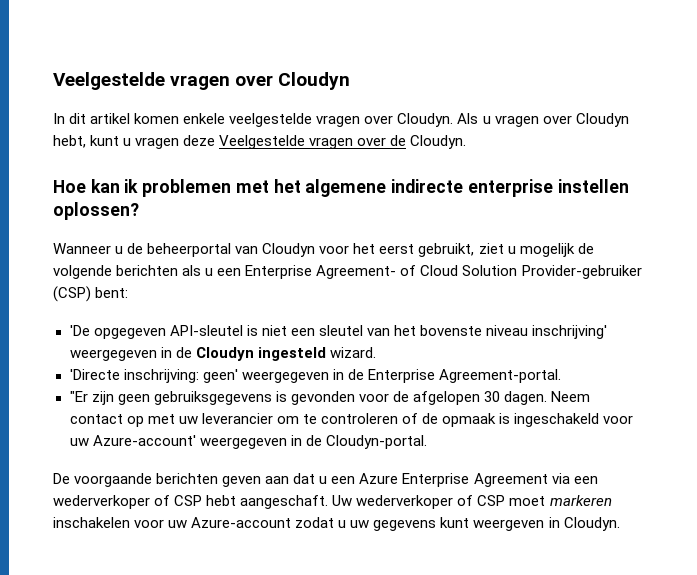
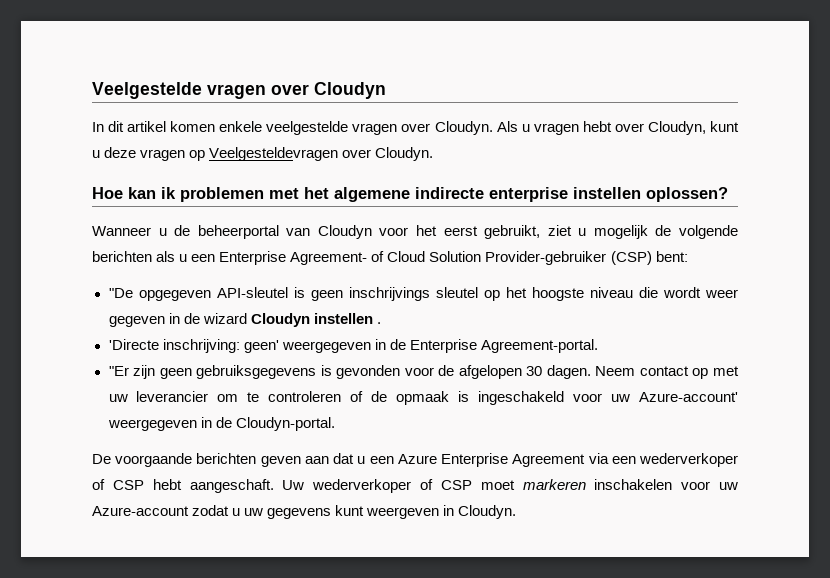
- Als u vragen over Cloudyn hebt, kunt u vragen deze Veelgestelde vragen over de Cloudyn.
+ Als u vragen hebt over Cloudyn, kunt u deze vragen op Veelgesteldevragen over Cloudyn.
- 'De opgegeven API-sleutel is niet een sleutel van het bovenste niveau inschrijving' weergegeven in de Cloudyn ingesteld wizard.
+ "De opgegeven API-sleutel is geen inschrijvings sleutel op het hoogste niveau die wordt weer gegeven in de wizard Cloudyn instellen .

